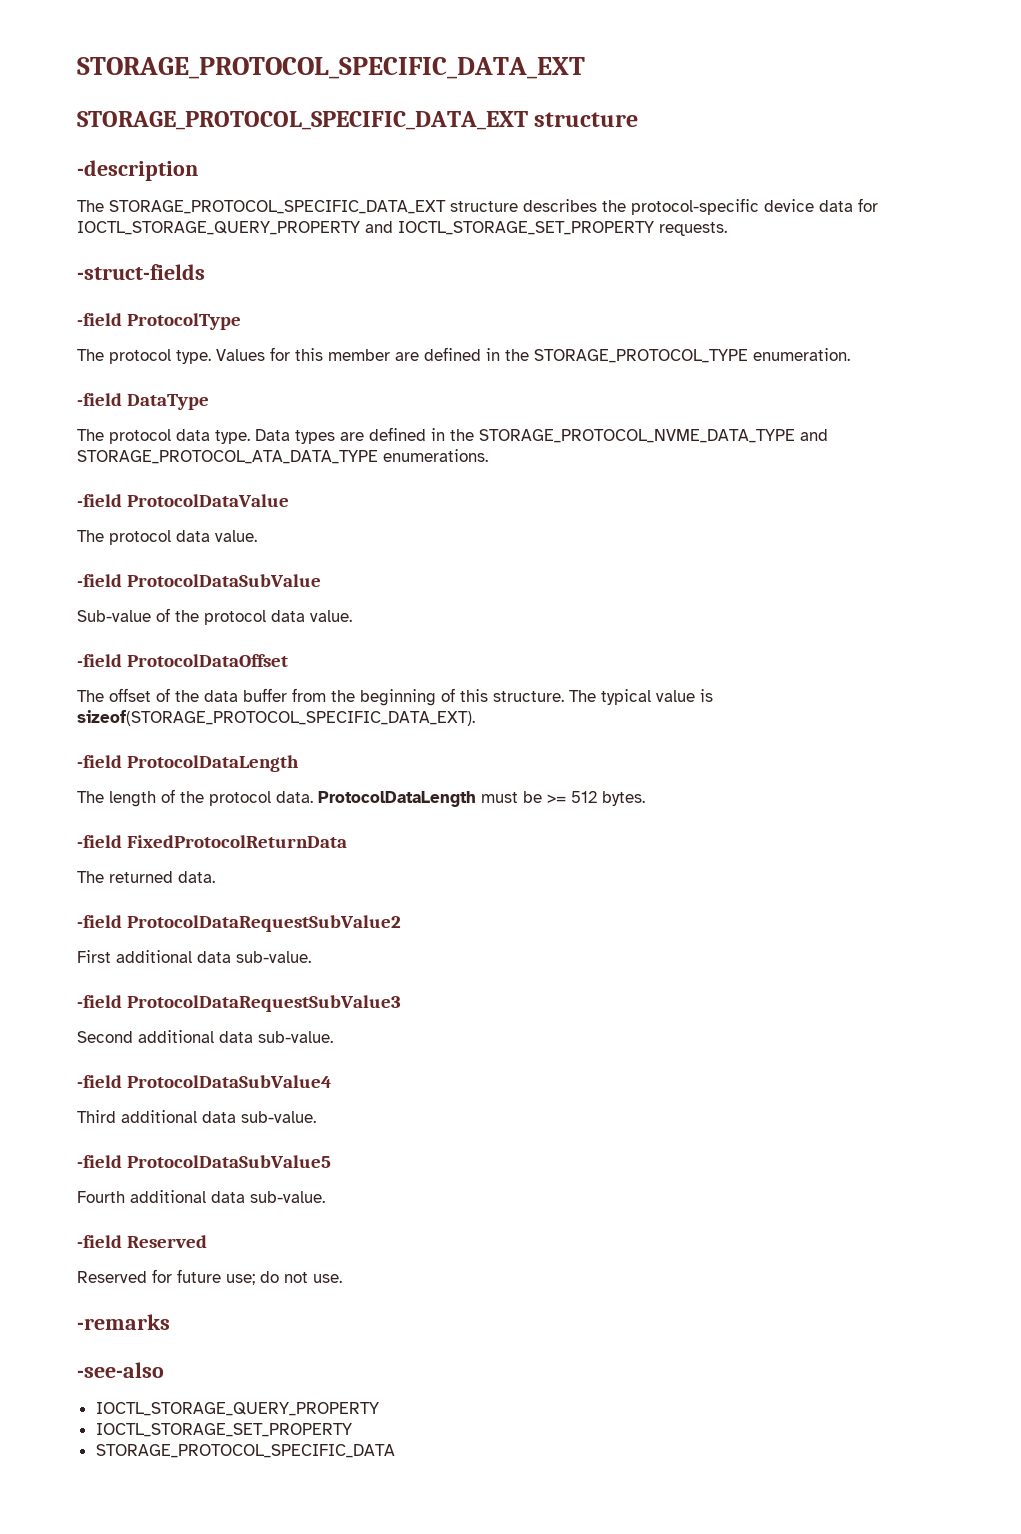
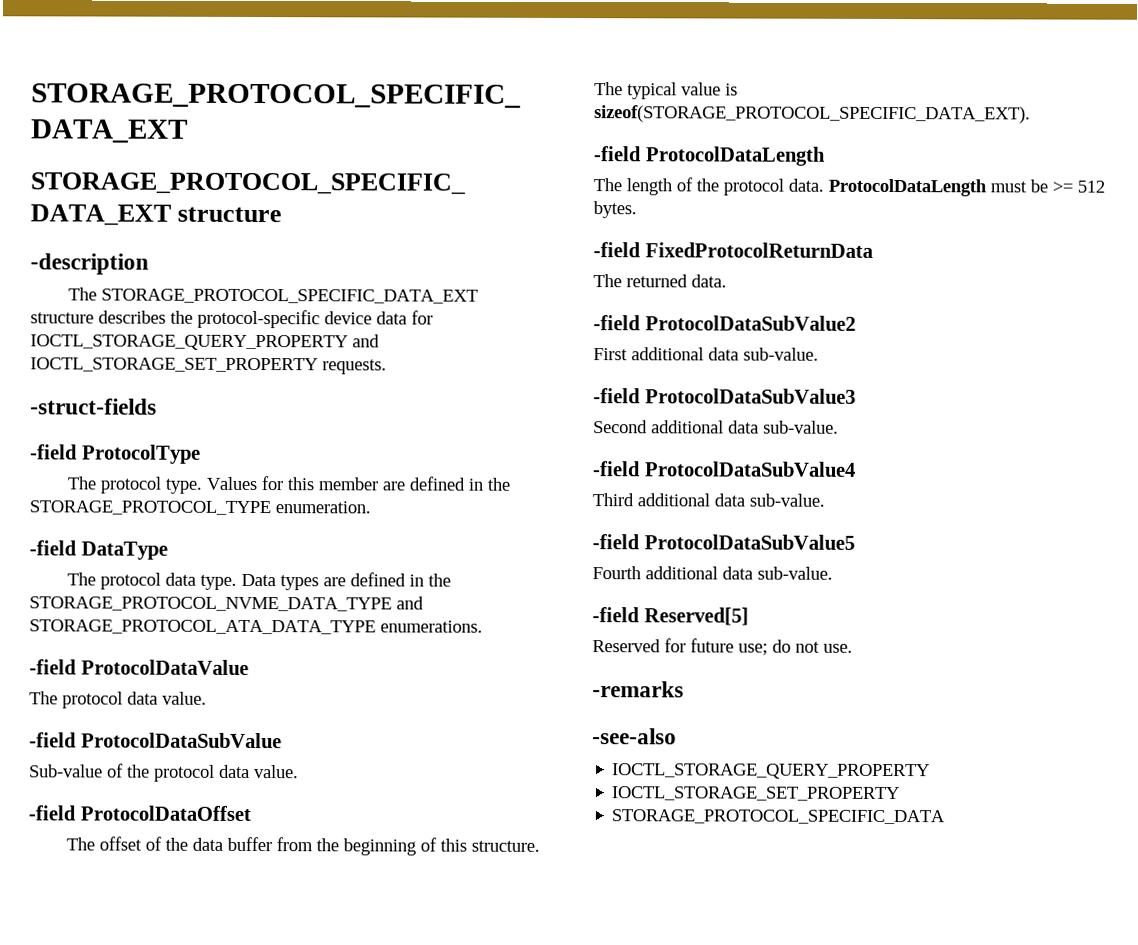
- -field ProtocolDataRequestSubValue2
+ -field ProtocolDataSubValue2
- -field ProtocolDataRequestSubValue3
+ -field ProtocolDataSubValue3
- -field Reserved
+ -field Reserved[5]

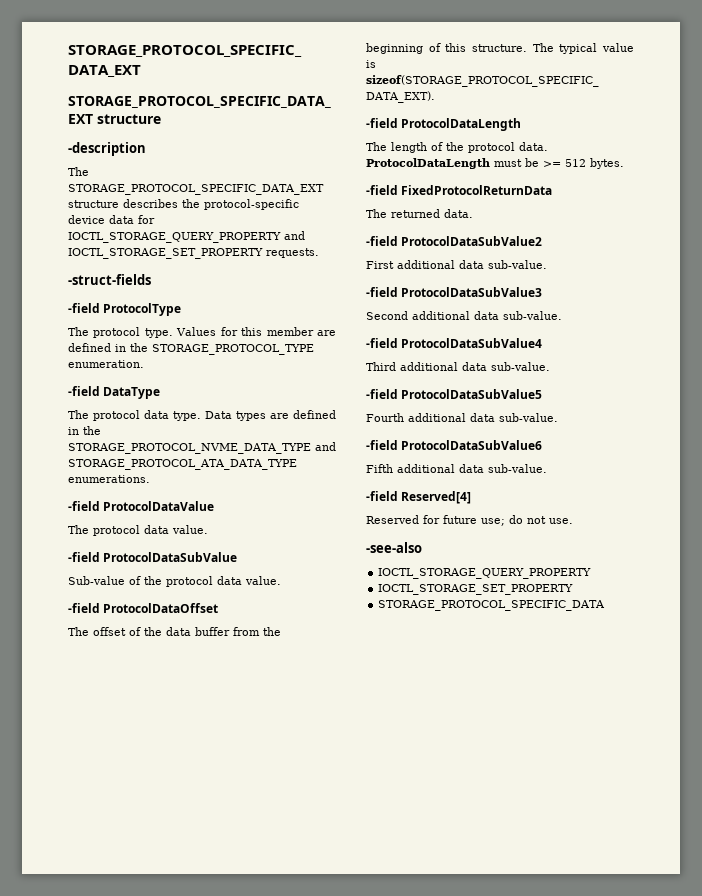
- -field Reserved[5]
+ -field ProtocolDataSubValue6
+ Fifth additional data sub-value.
+ -field Reserved[4]
- -remarks

